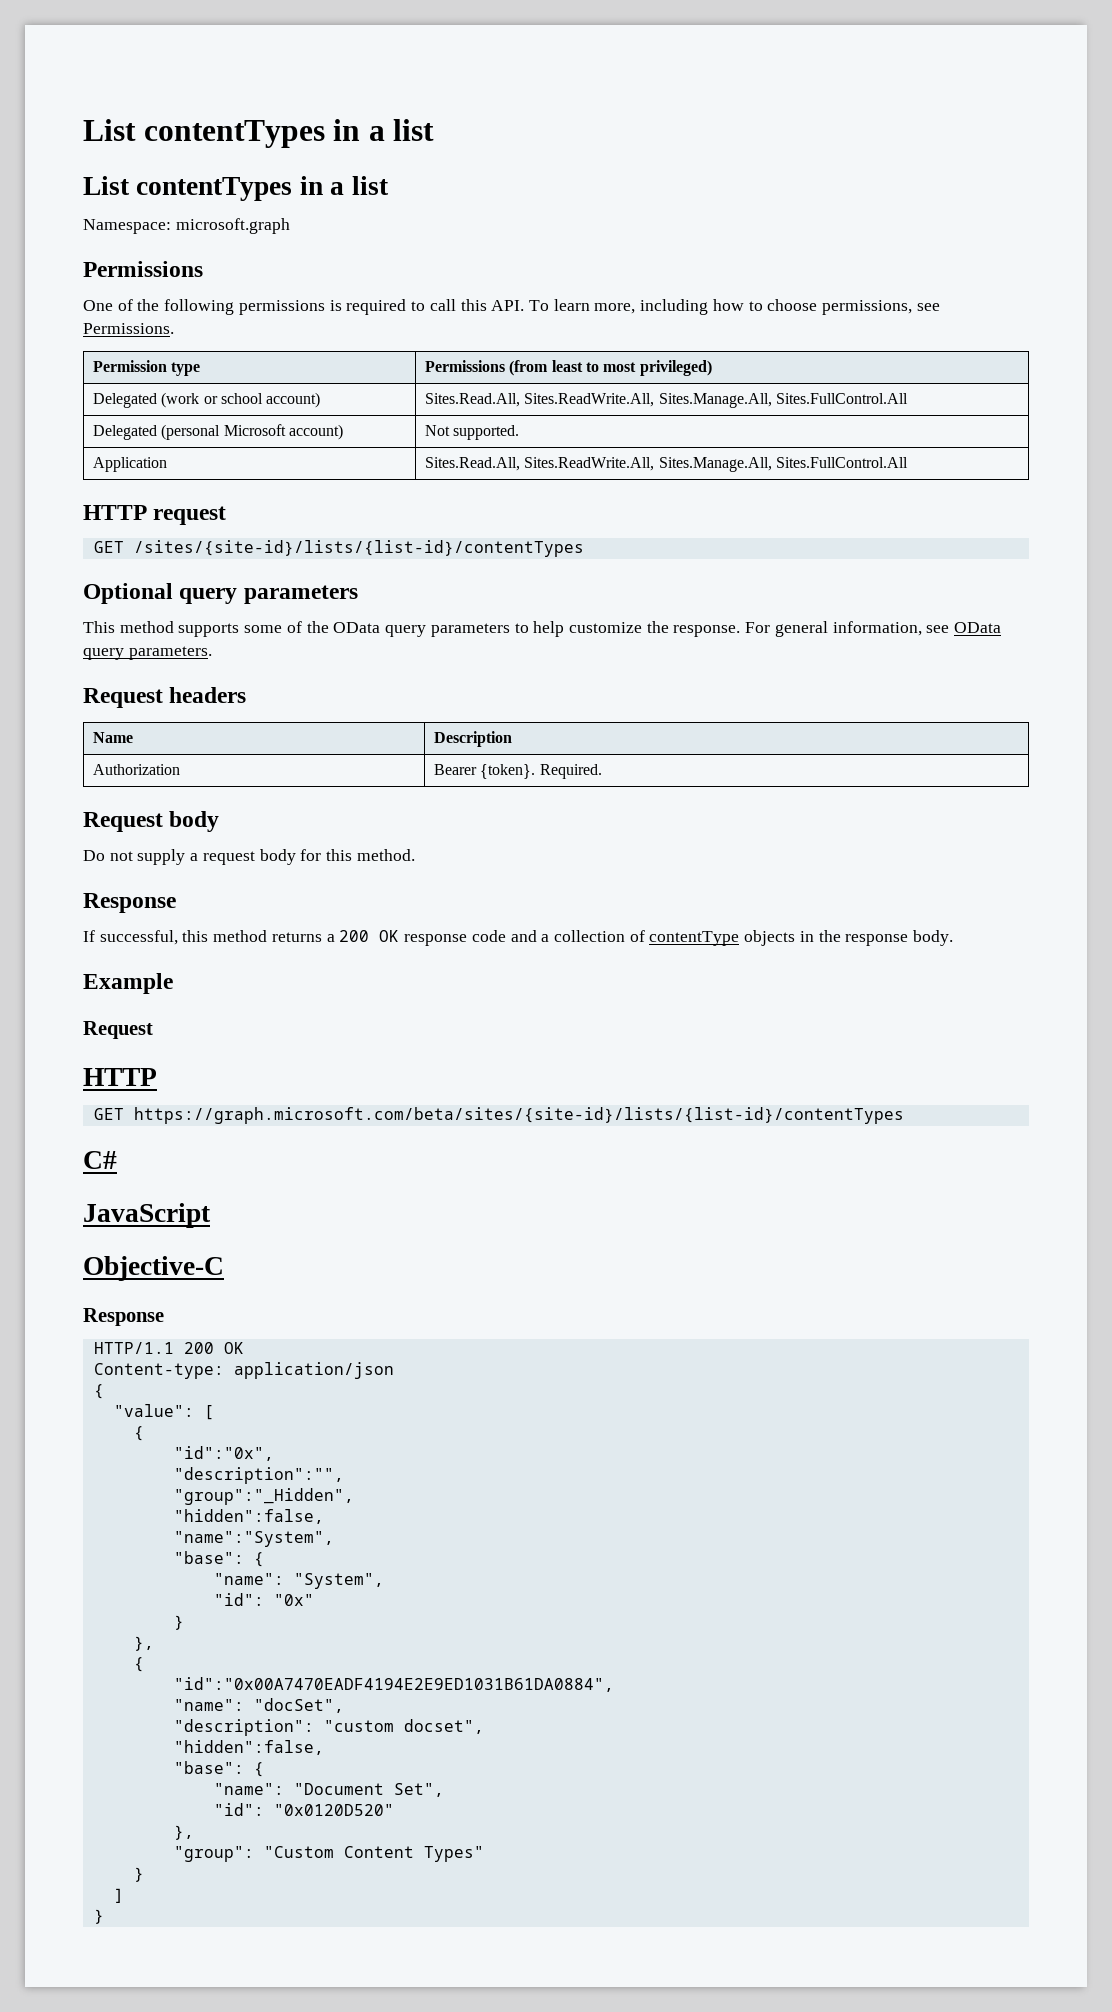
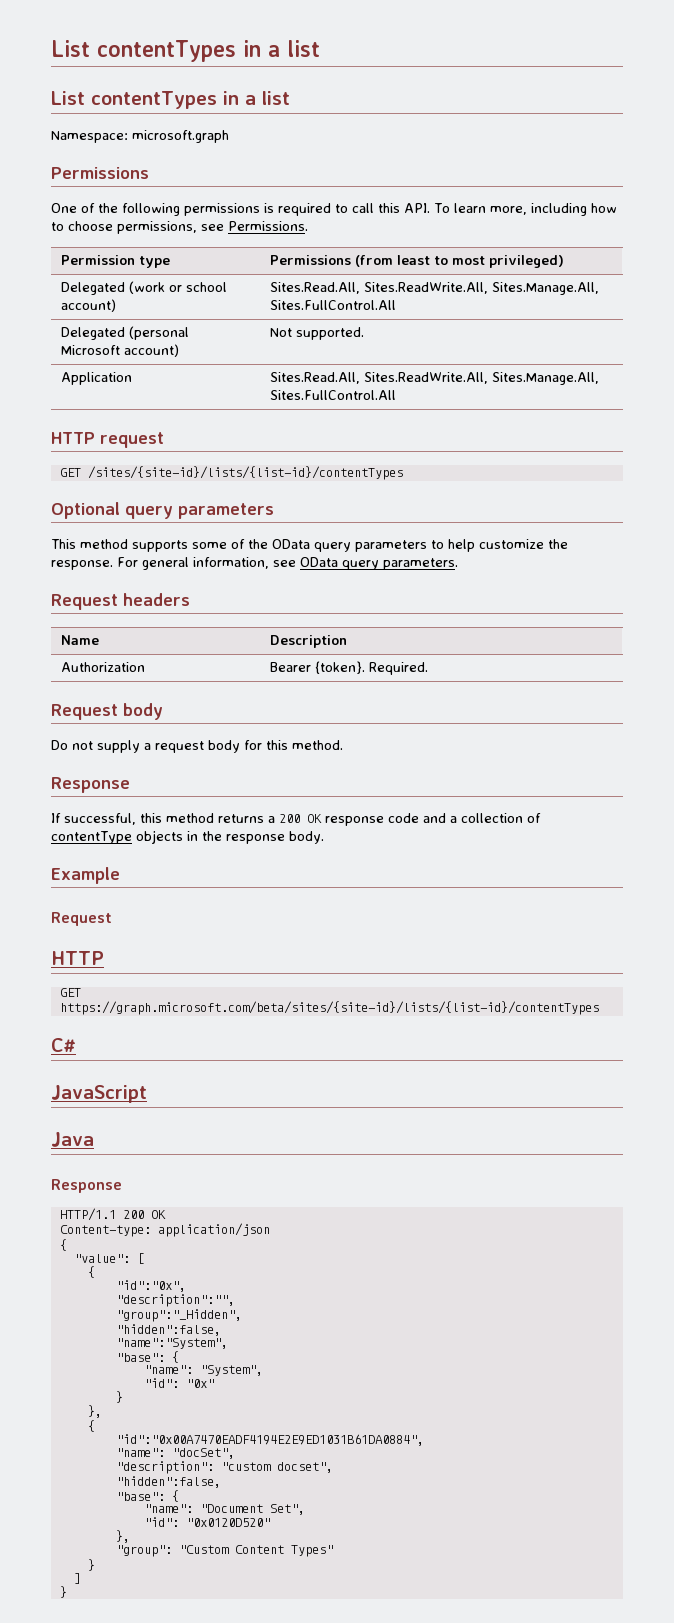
- Objective-C
+ Java

